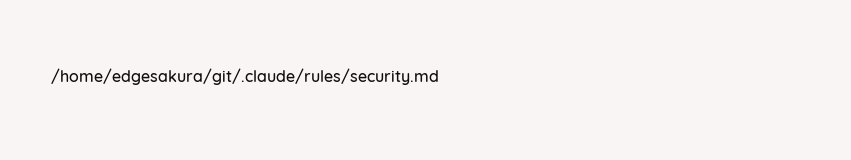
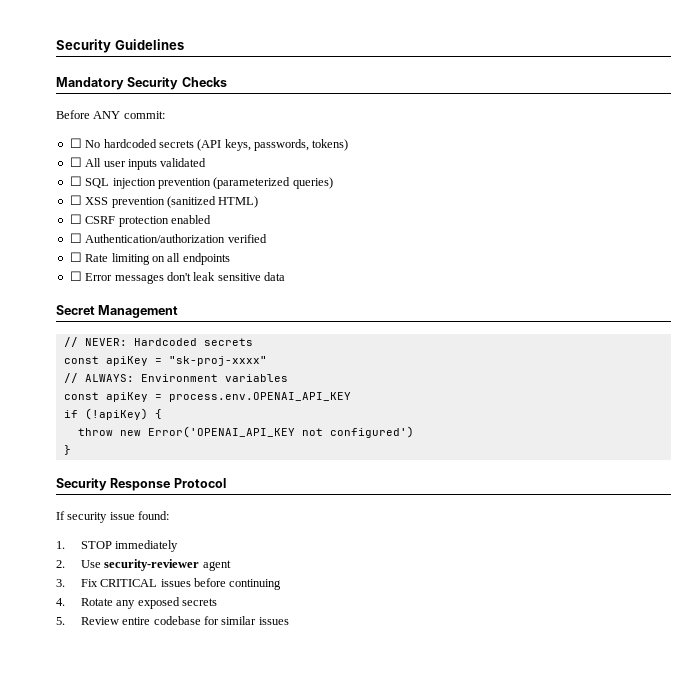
- /home/edgesakura/git/.claude/rules/security.md
+ Security Guidelines
+ Mandatory Security Checks
+ Before ANY commit:
+ ☐ No hardcoded secrets (API keys, passwords, tokens)
+ ☐ All user inputs validated
+ ☐ SQL injection prevention (parameterized queries)
+ ☐ XSS prevention (sanitized HTML)
+ ☐ CSRF protection enabled
+ ☐ Authentication/authorization verified
+ ☐ Rate limiting on all endpoints
+ ☐ Error messages don't leak sensitive data
+ Secret Management
+ // NEVER: Hardcoded secrets
+ const apiKey = "sk-proj-xxxx"
+ // ALWAYS: Environment variables
+ const apiKey = process.env.OPENAI_API_KEY
+ if (!apiKey) {
+ throw new Error('OPENAI_API_KEY not configured')
+ }
+ Security Response Protocol
+ If security issue found:
+ 1. STOP immediately
+ 2. Use security-reviewer agent
+ 3. Fix CRITICAL issues before continuing
+ 4. Rotate any exposed secrets
+ 5. Review entire codebase for similar issues

